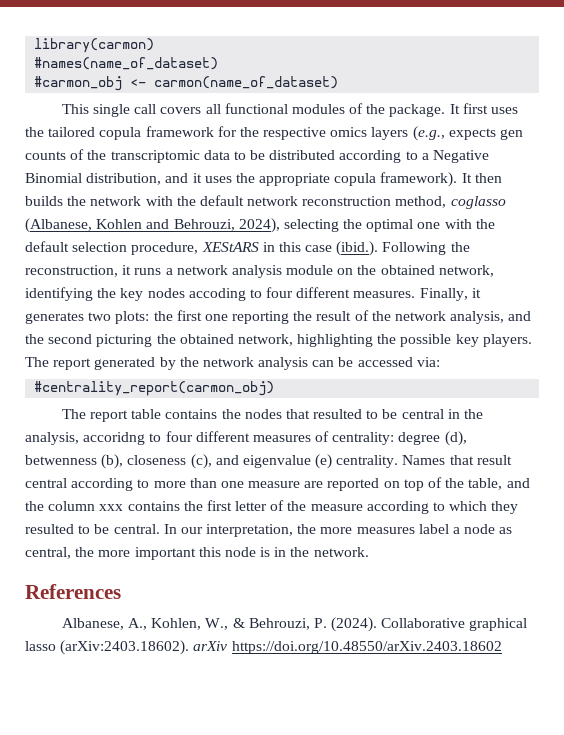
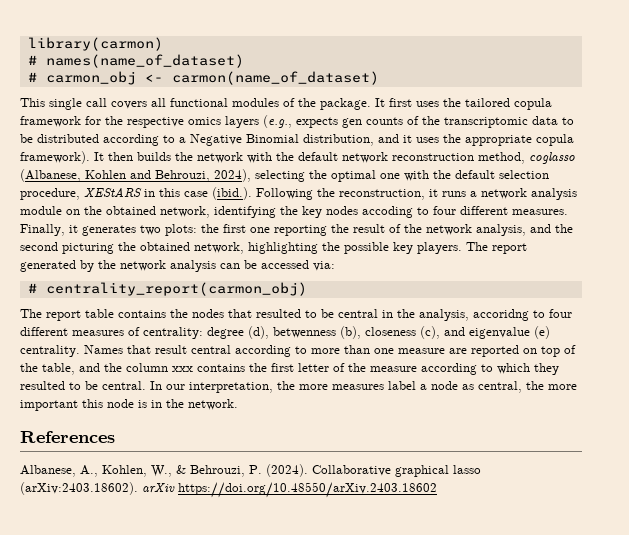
- #names(name_of_dataset)
- #carmon_obj <- carmon(name_of_dataset)
+ # names(name_of_dataset)
+ # carmon_obj <- carmon(name_of_dataset)
- #centrality_report(carmon_obj)
+ # centrality_report(carmon_obj)

